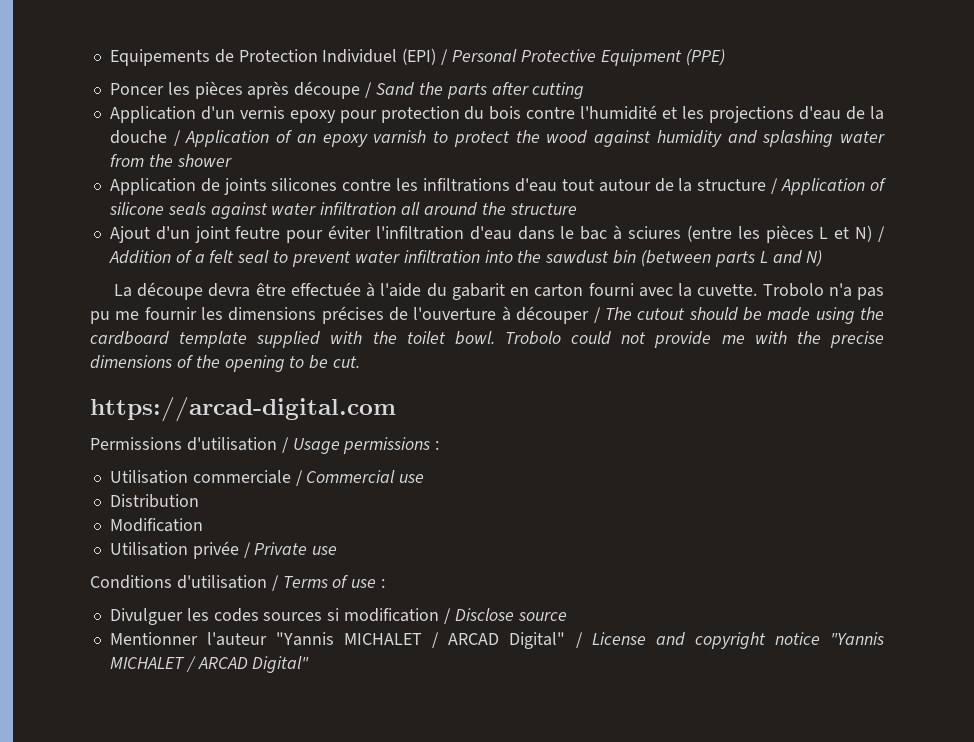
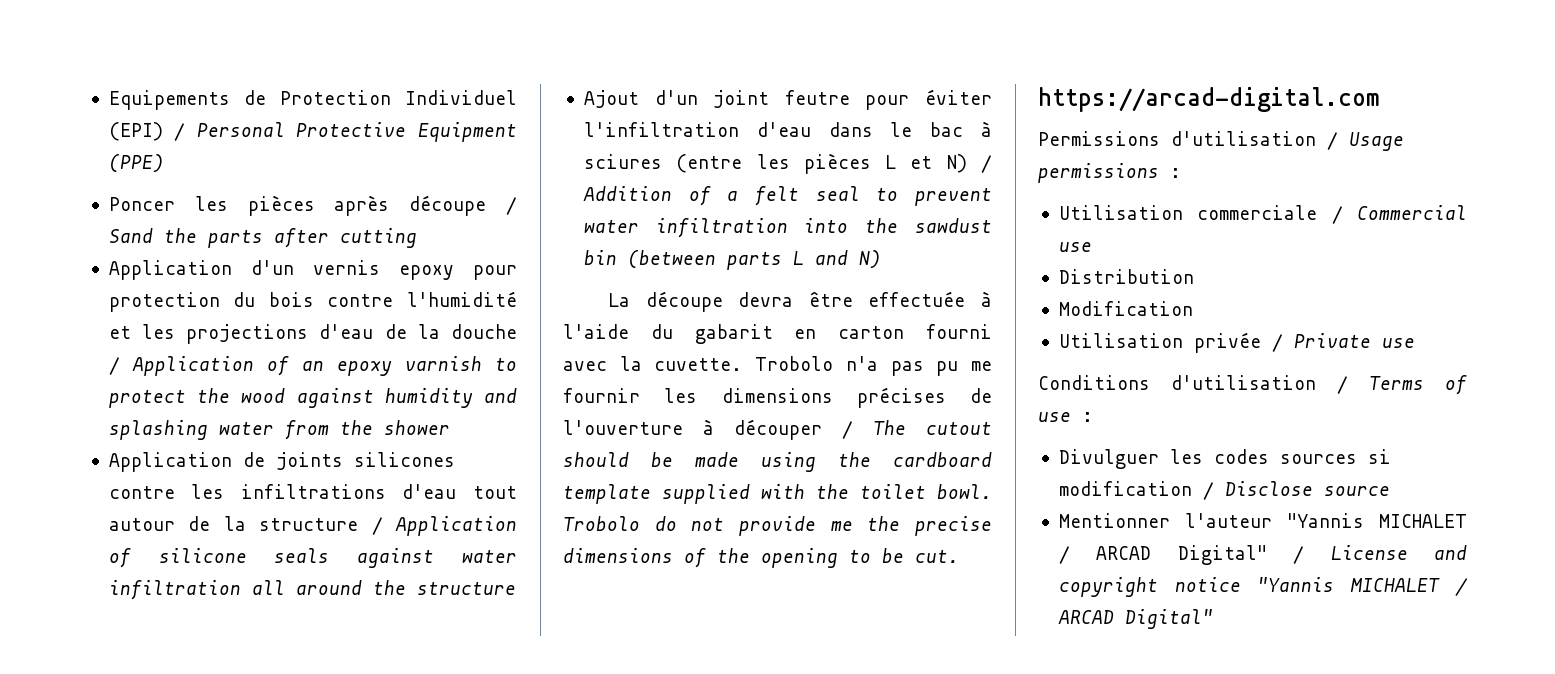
- Trobolo could not provide me with the precise dimensions of the opening to be cut.
+ Trobolo do not provide me the precise dimensions of the opening to be cut.

